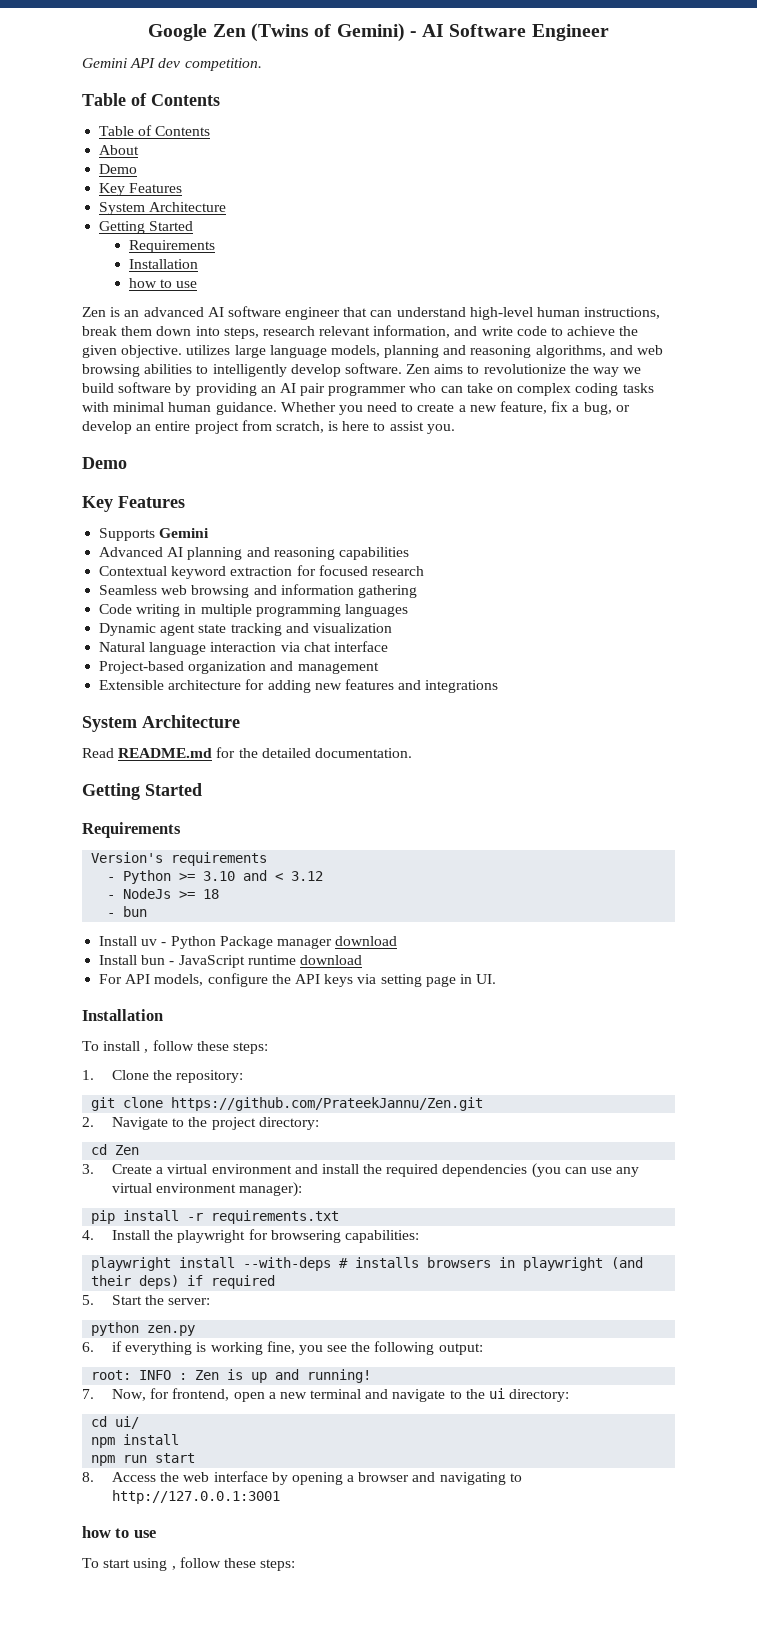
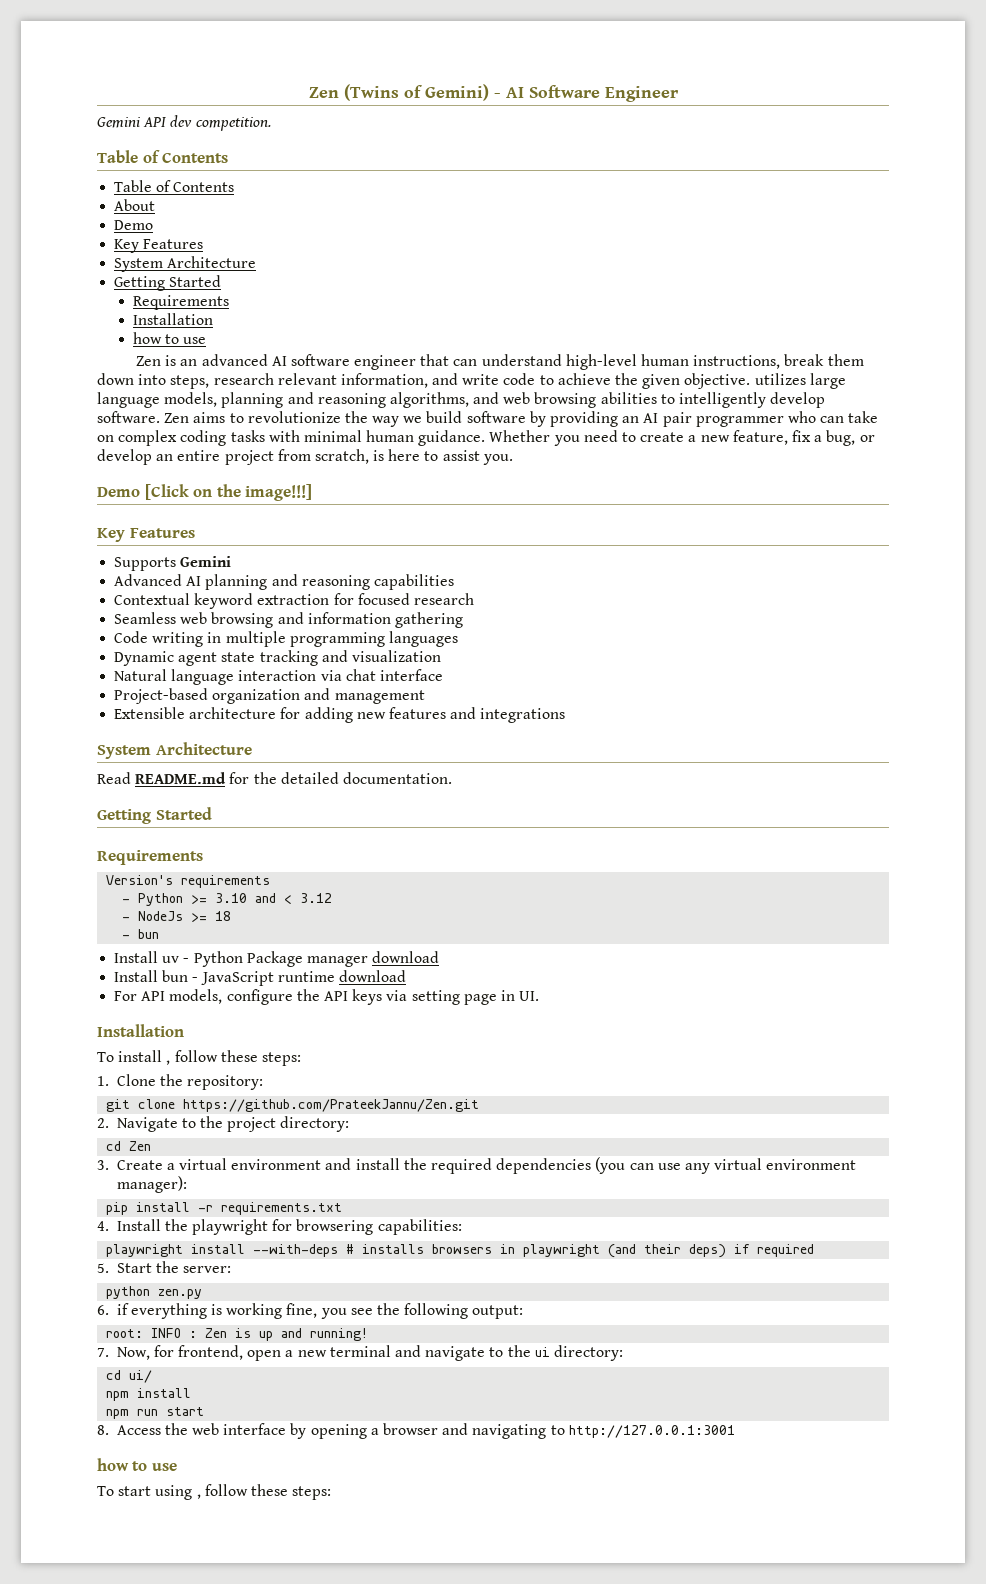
- Google Zen (Twins of Gemini) - AI Software Engineer
+ Zen (Twins of Gemini) - AI Software Engineer
  Whether you need to create a new feature, fix a bug, or develop an entire project from scratch, is here to assist you.
- Demo
+ Demo [Click on the image!!!]

